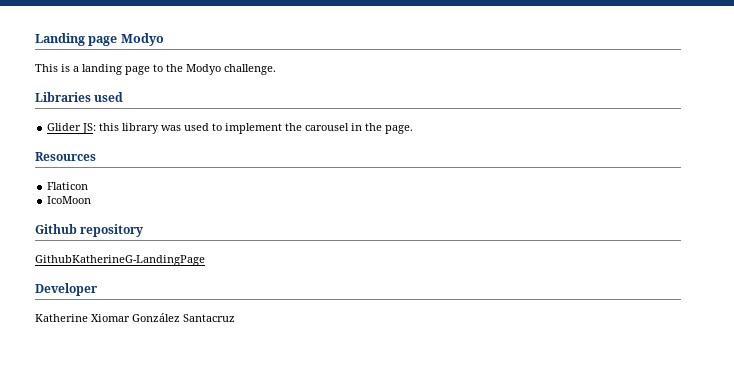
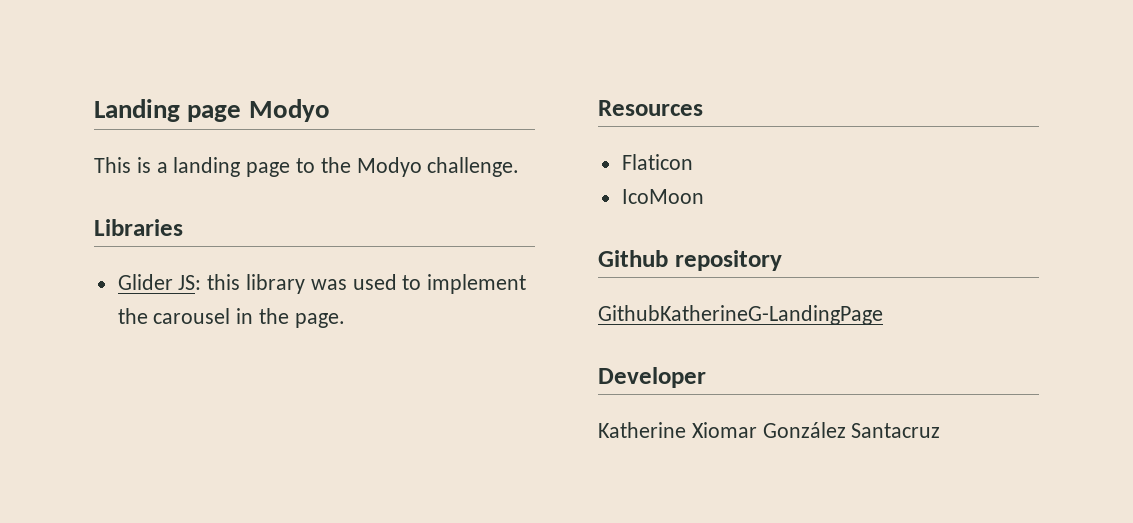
- Libraries used
+ Libraries

